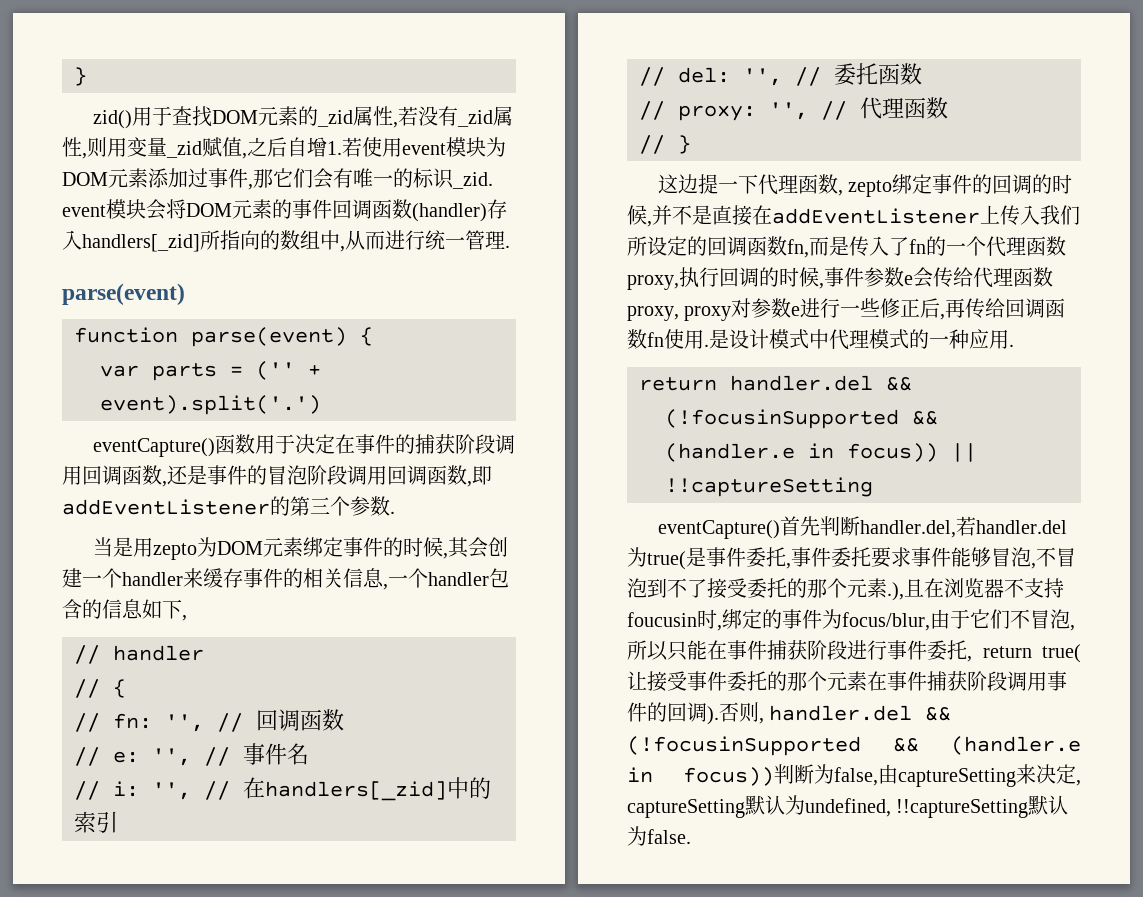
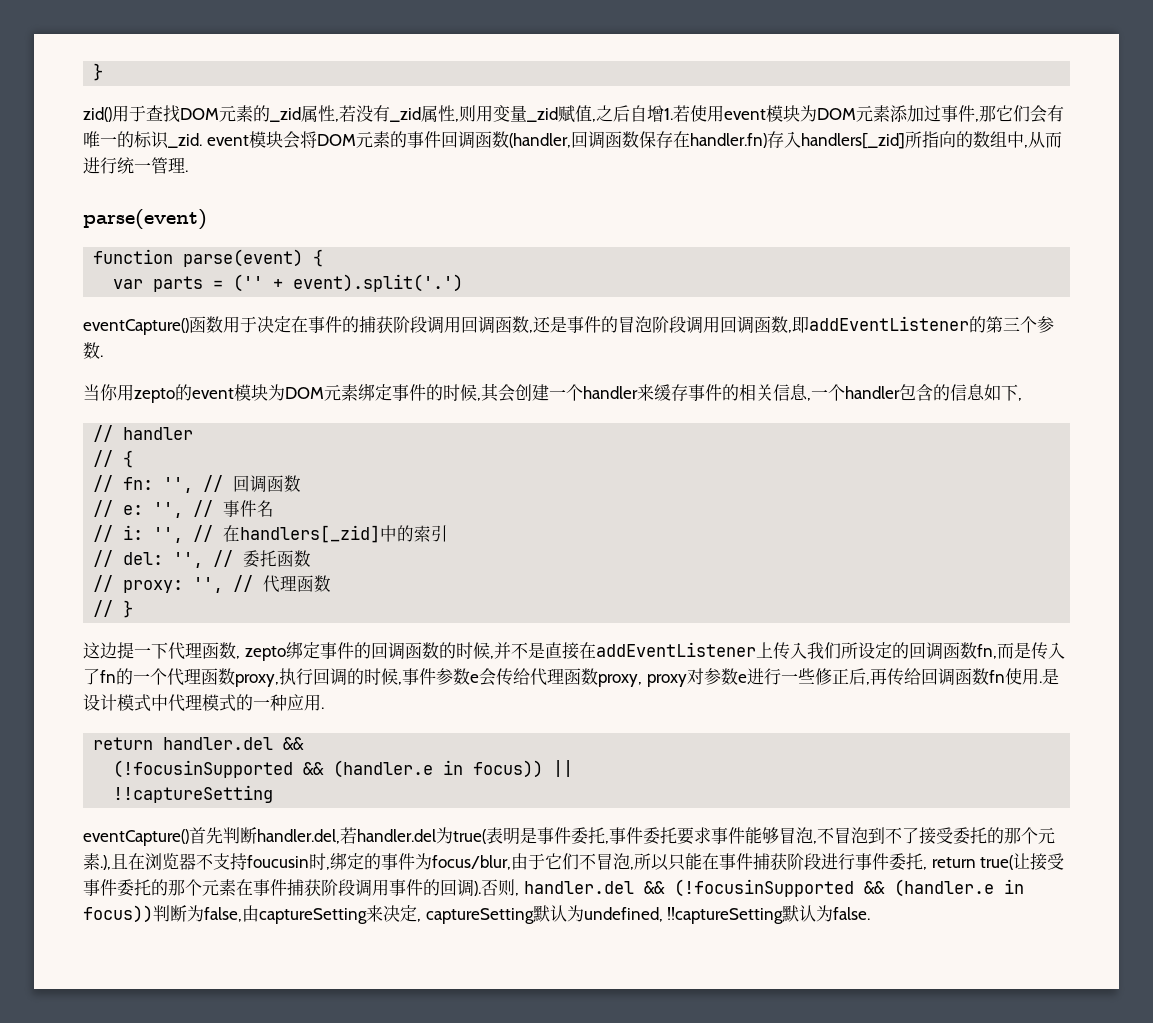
- zid()用于查找DOM元素的_zid属性,若没有_zid属性,则用变量_zid赋值,之后自增1.若使用event模块为DOM元素添加过事件,那它们会有唯一的标识_zid. event模块会将DOM元素的事件回调函数(handler)存入handlers[_zid]所指向的数组中,从而进行统一管理.
+ zid()用于查找DOM元素的_zid属性,若没有_zid属性,则用变量_zid赋值,之后自增1.若使用event模块为DOM元素添加过事件,那它们会有唯一的标识_zid. event模块会将DOM元素的事件回调函数(handler,回调函数保存在handler.fn)存入handlers[_zid]所指向的数组中,从而进行统一管理.
- 当是用zepto为DOM元素绑定事件的时候,其会创建一个handler来缓存事件的相关信息,一个handler包含的信息如下,
+ 当你用zepto的event模块为DOM元素绑定事件的时候,其会创建一个handler来缓存事件的相关信息,一个handler包含的信息如下,
- 这边提一下代理函数, zepto绑定事件的回调的时候,并不是直接在addEventListener上传入我们所设定的回调函数fn,而是传入了fn的一个代理函数proxy,执行回调的时候,事件参数e会传给代理函数proxy, proxy对参数e进行一些修正后,再传给回调函数fn使用.
+ 这边提一下代理函数, zepto绑定事件的回调函数的时候,并不是直接在addEventListener上传入我们所设定的回调函数fn,而是传入了fn的一个代理函数proxy,执行回调的时候,事件参数e会传给代理函数proxy, proxy对参数e进行一些修正后,再传给回调函数fn使用.
- eventCapture()首先判断handler.del,若handler.del为true(是事件委托,事件委托要求事件能够冒泡,不冒泡到不了接受委托的那个元素.),且在浏览器不支持foucusin时,绑定的事件为focus/blur,由于它们不冒泡,所以只能在事件捕获阶段进行事件委托, return true(让接受事件委托的那个元素在事件捕获阶段调用事件的回调).
+ eventCapture()首先判断handler.del,若handler.del为true(表明是事件委托,事件委托要求事件能够冒泡,不冒泡到不了接受委托的那个元素.),且在浏览器不支持foucusin时,绑定的事件为focus/blur,由于它们不冒泡,所以只能在事件捕获阶段进行事件委托, return true(让接受事件委托的那个元素在事件捕获阶段调用事件的回调).

